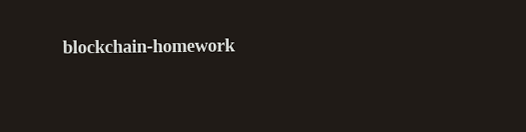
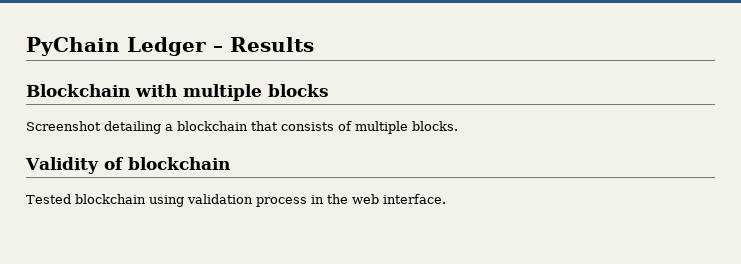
- blockchain-homework
+ PyChain Ledger – Results
+ Blockchain with multiple blocks
+ Screenshot detailing a blockchain that consists of multiple blocks.
+ Validity of blockchain
+ Tested blockchain using validation process in the web interface.

